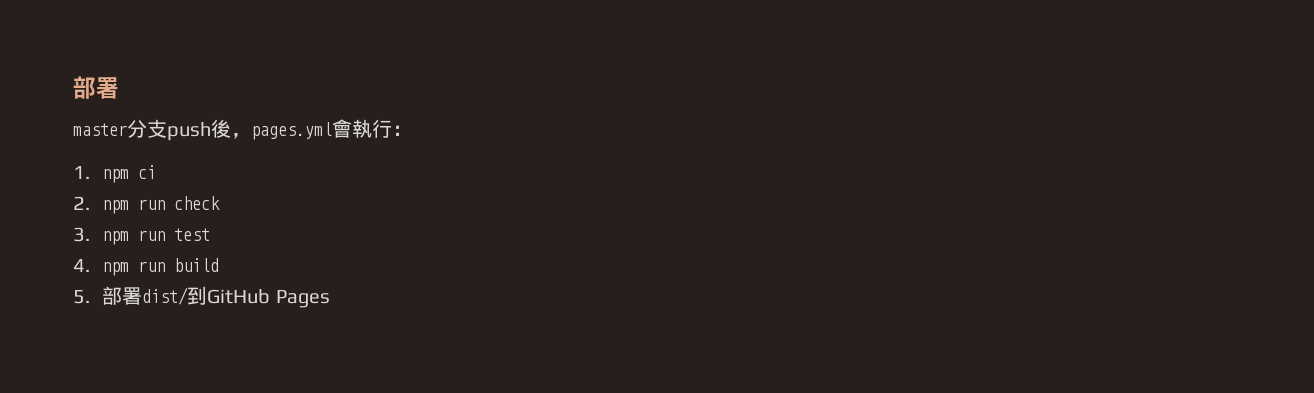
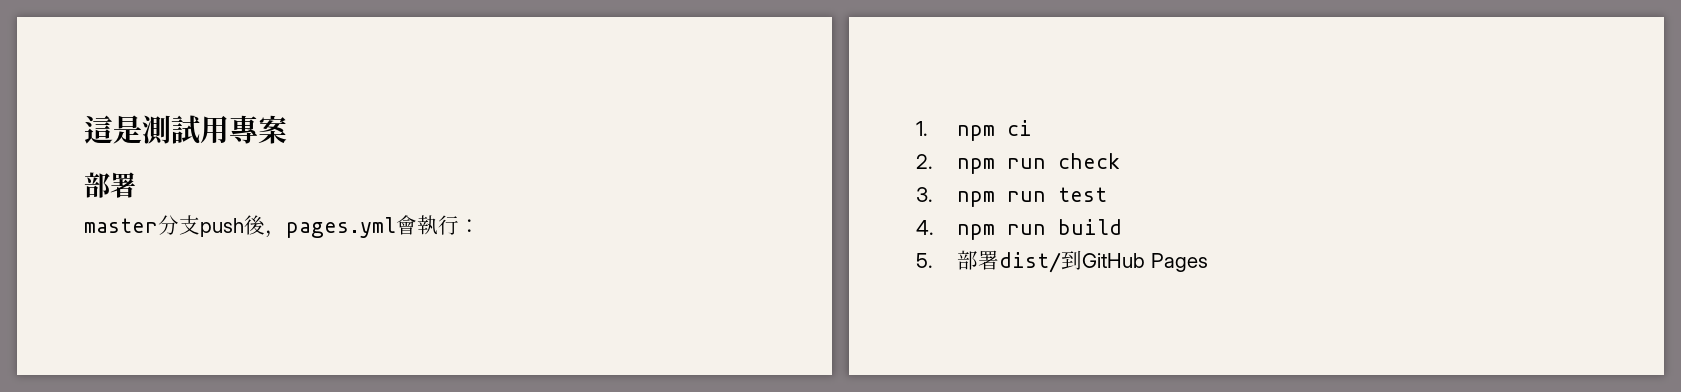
+ 這是測試用專案

